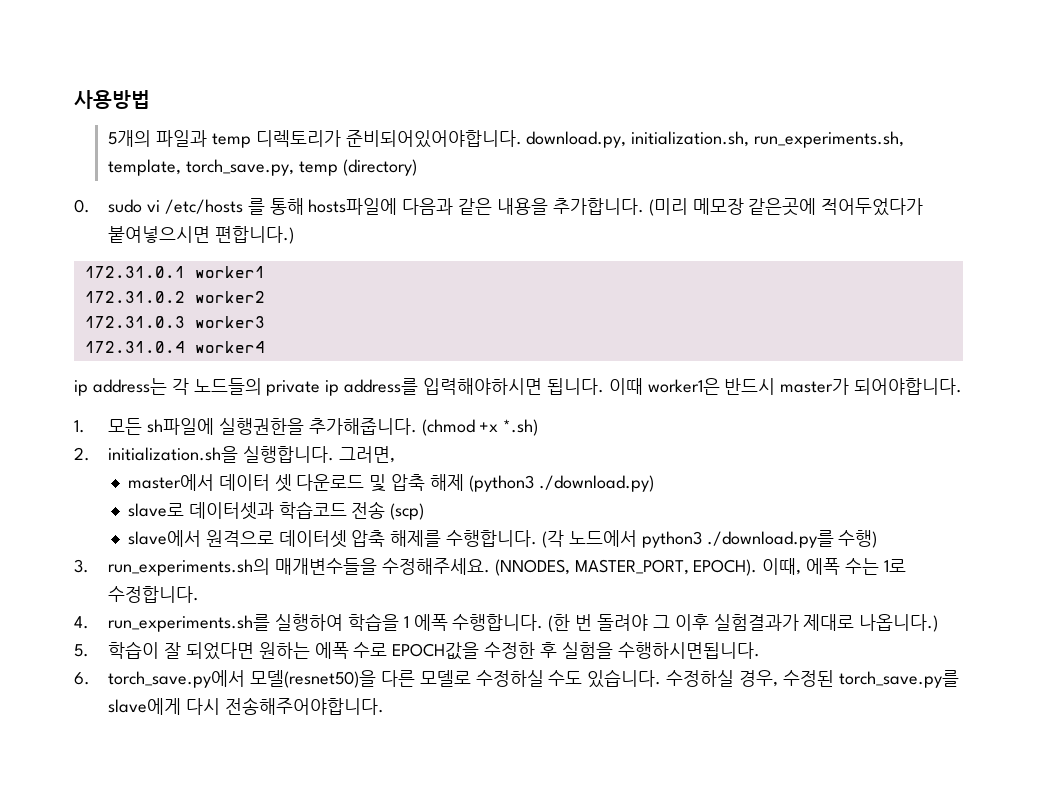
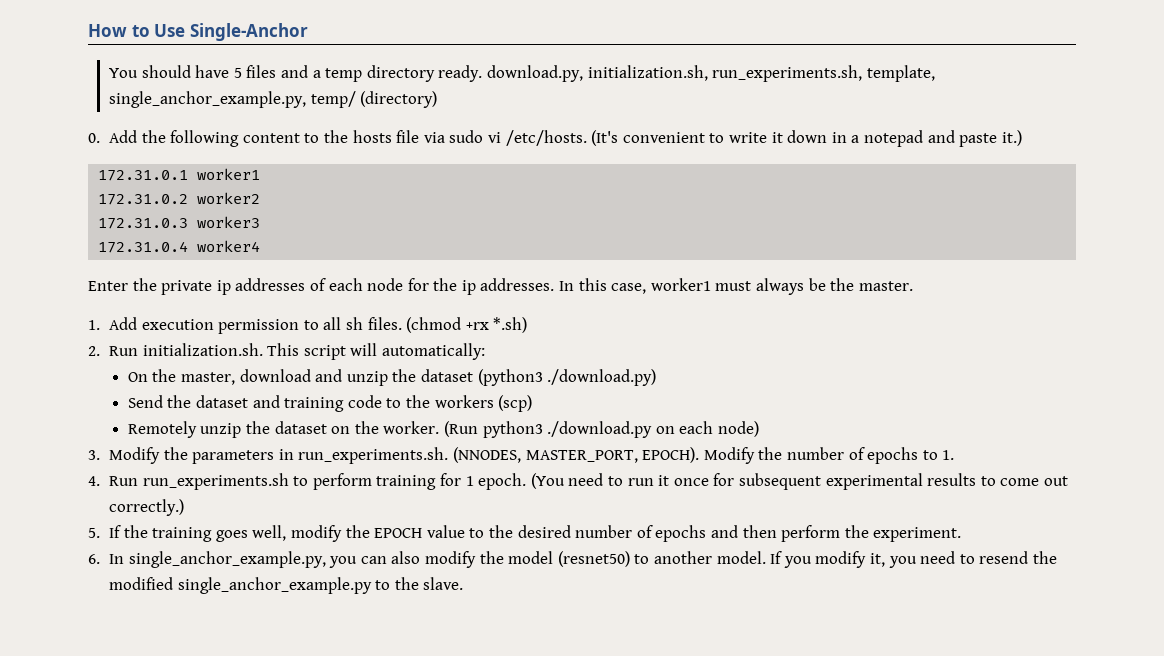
- 사용방법
- 5개의 파일과 temp 디렉토리가 준비되어있어야합니다. download.py, initialization.sh, run_experiments.sh, template, torch_save.py, temp (directory)
+ How to Use Single-Anchor
+ You should have 5 files and a temp directory ready. download.py, initialization.sh, run_experiments.sh, template, single_anchor_example.py, temp/ (directory)
- 0. sudo vi /etc/hosts 를 통해 hosts파일에 다음과 같은 내용을 추가합니다. (미리 메모장 같은곳에 적어두었다가 붙여넣으시면 편합니다.)
+ 0. Add the following content to the hosts file via sudo vi /etc/hosts. (It's convenient to write it down in a notepad and paste it.)
- ip address는 각 노드들의 private ip address를 입력해야하시면 됩니다. 이때 worker1은 반드시 master가 되어야합니다.
- 1. 모든 sh파일에 실행권한을 추가해줍니다. (chmod +x *.sh)
- 2. initialization.sh을 실행합니다. 그러면,
- master에서 데이터 셋 다운로드 및 압축 해제 (python3 ./download.py)
- slave로 데이터셋과 학습코드 전송 (scp)
- slave에서 원격으로 데이터셋 압축 해제를 수행합니다. (각 노드에서 python3 ./download.py를 수행)
- 3. run_experiments.sh의 매개변수들을 수정해주세요. (NNODES, MASTER_PORT, EPOCH). 이때, 에폭 수는 1로 수정합니다.
- 4. run_experiments.sh를 실행하여 학습을 1 에폭 수행합니다. (한 번 돌려야 그 이후 실험결과가 제대로 나옵니다.)
- 5. 학습이 잘 되었다면 원하는 에폭 수로 EPOCH값을 수정한 후 실험을 수행하시면됩니다.
- 6. torch_save.py에서 모델(resnet50)을 다른 모델로 수정하실 수도 있습니다. 수정하실 경우, 수정된 torch_save.py를 slave에게 다시 전송해주어야합니다.
+ Enter the private ip addresses of each node for the ip addresses. In this case, worker1 must always be the master.
+ 1. Add execution permission to all sh files. (chmod +rx *.sh)
+ 2. Run initialization.sh. This script will automatically:
+ On the master, download and unzip the dataset (python3 ./download.py)
+ Send the dataset and training code to the workers (scp)
+ Remotely unzip the dataset on the worker. (Run python3 ./download.py on each node)
+ 3. Modify the parameters in run_experiments.sh. (NNODES, MASTER_PORT, EPOCH). Modify the number of epochs to 1.
+ 4. Run run_experiments.sh to perform training for 1 epoch. (You need to run it once for subsequent experimental results to come out correctly.)
+ 5. If the training goes well, modify the EPOCH value to the desired number of epochs and then perform the experiment.
+ 6. In single_anchor_example.py, you can also modify the model (resnet50) to another model. If you modify it, you need to resend the modified single_anchor_example.py to the slave.

